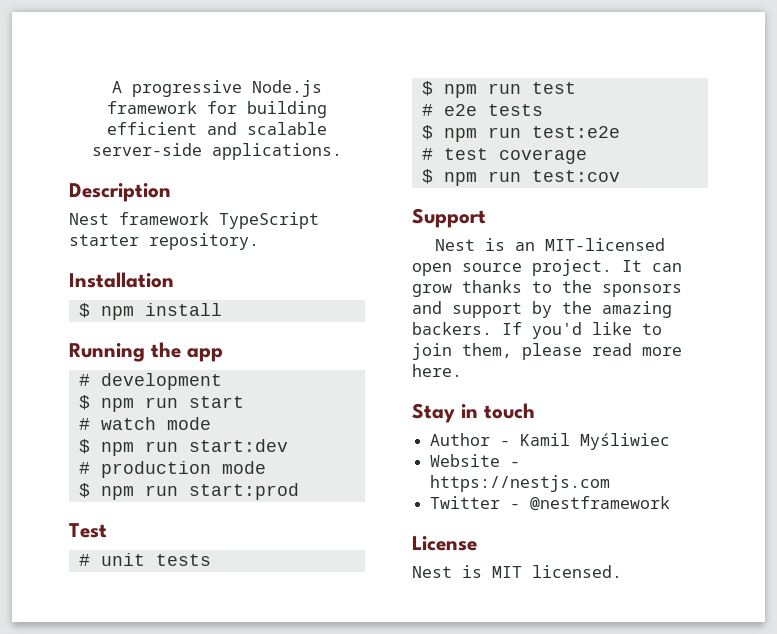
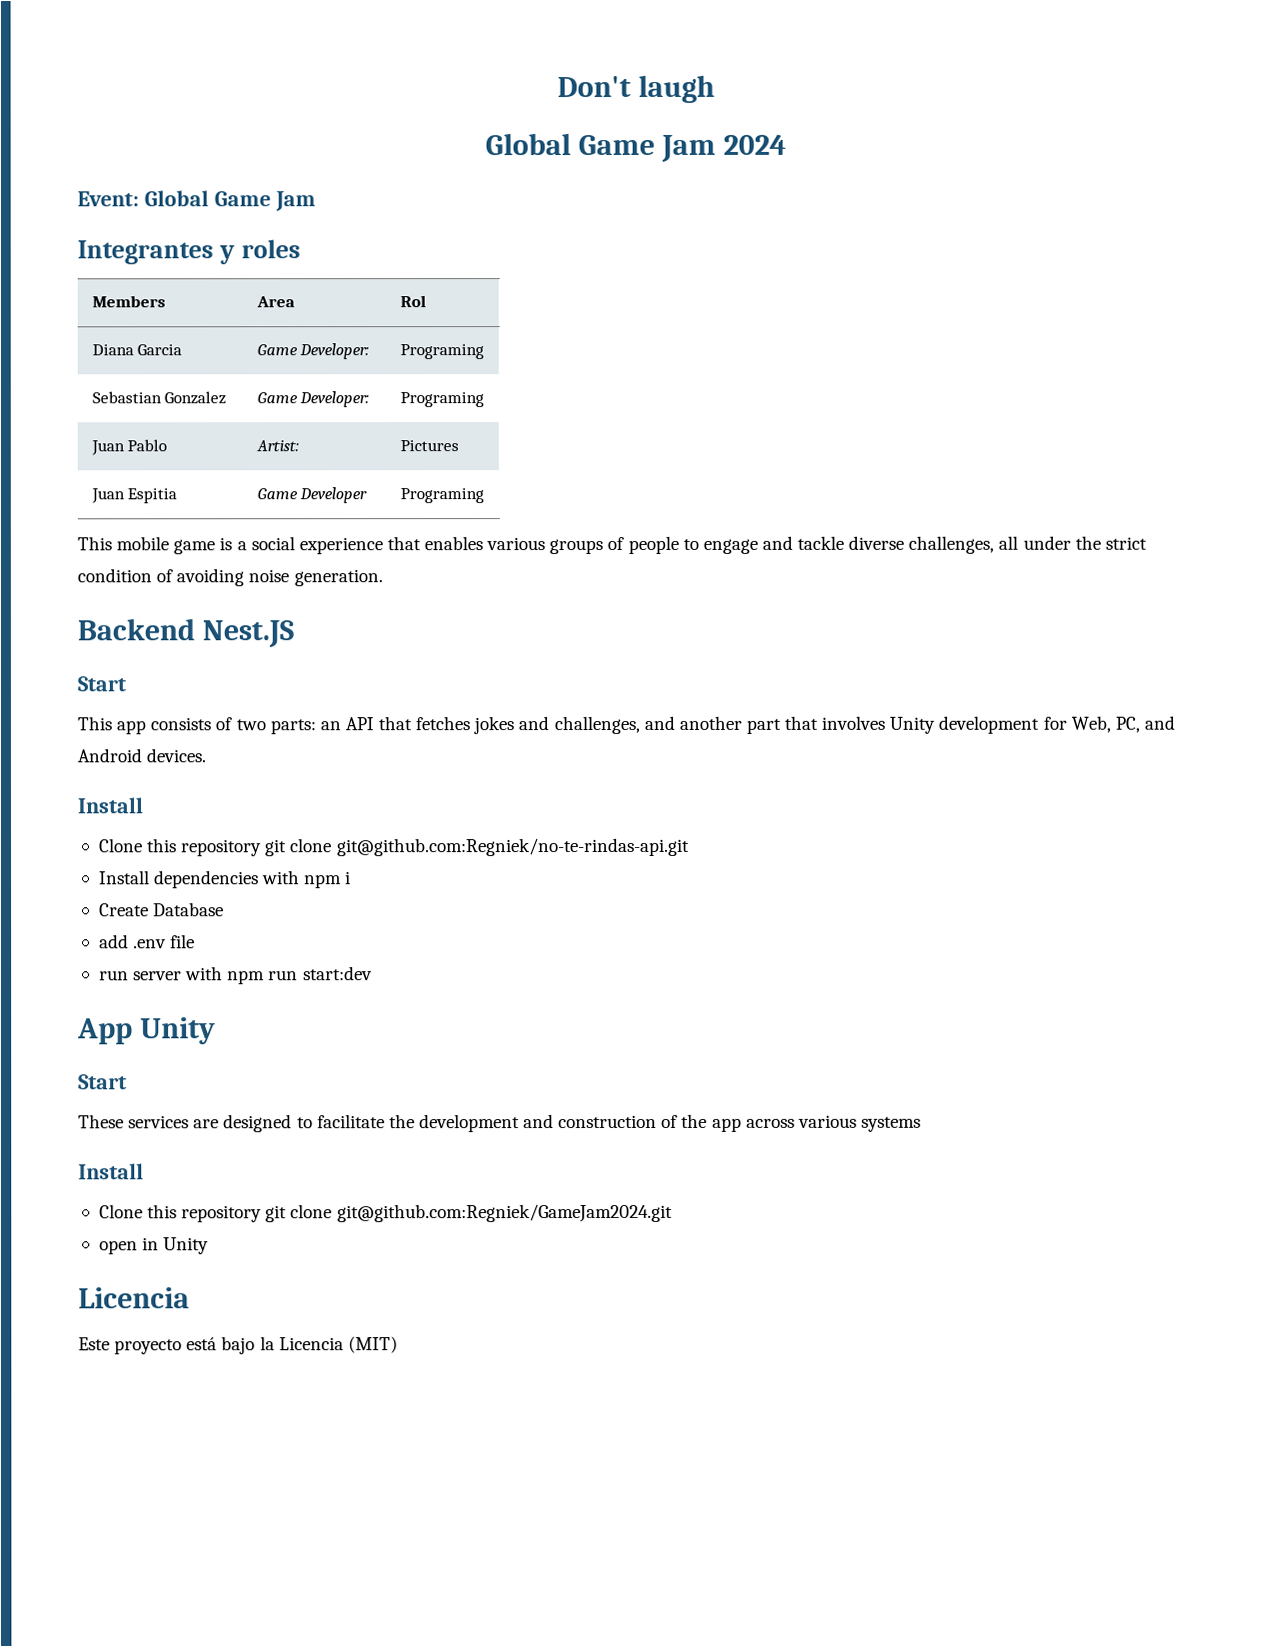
- A progressive Node.js framework for building efficient and scalable server-side applications.
- Description
- Nest framework TypeScript starter repository.
- Installation
- $ npm install
- Running the app
- # development
- $ npm run start
- # watch mode
- $ npm run start:dev
- # production mode
- $ npm run start:prod
- Test
- # unit tests
- $ npm run test
- # e2e tests
- $ npm run test:e2e
- # test coverage
- $ npm run test:cov
- Support
- Nest is an MIT-licensed open source project. It can grow thanks to the sponsors and support by the amazing backers. If you'd like to join them, please read more here.
- Stay in touch
- Author - Kamil Myśliwiec
- Website - https://nestjs.com
- Twitter - @nestframework
- License
- Nest is MIT licensed.
+ Don't laugh
+ Global Game Jam 2024
+ Event: Global Game Jam
+ Integrantes y roles
+ Members | Area | Rol
+ Diana Garcia | Game Developer: | Programing
+ Sebastian Gonzalez | Game Developer: | Programing
+ Juan Pablo | Artist: | Pictures
+ Juan Espitia | Game Developer | Programing
+ This mobile game is a social experience that enables various groups of people to engage and tackle diverse challenges, all under the strict condition of avoiding noise generation.
+ Backend Nest.JS
+ Start
+ This app consists of two parts: an API that fetches jokes and challenges, and another part that involves Unity development for Web, PC, and Android devices.
+ Install
+ Clone this repository git clone git@github.com:Regniek/no-te-rindas-api.git
+ Install dependencies with npm i
+ Create Database
+ add .env file
+ run server with npm run start:dev
+ App Unity
+ Start
+ These services are designed to facilitate the development and construction of the app across various systems
+ Install
+ Clone this repository git clone git@github.com:Regniek/GameJam2024.git
+ open in Unity
+ Licencia
+ Este proyecto está bajo la Licencia (MIT)

